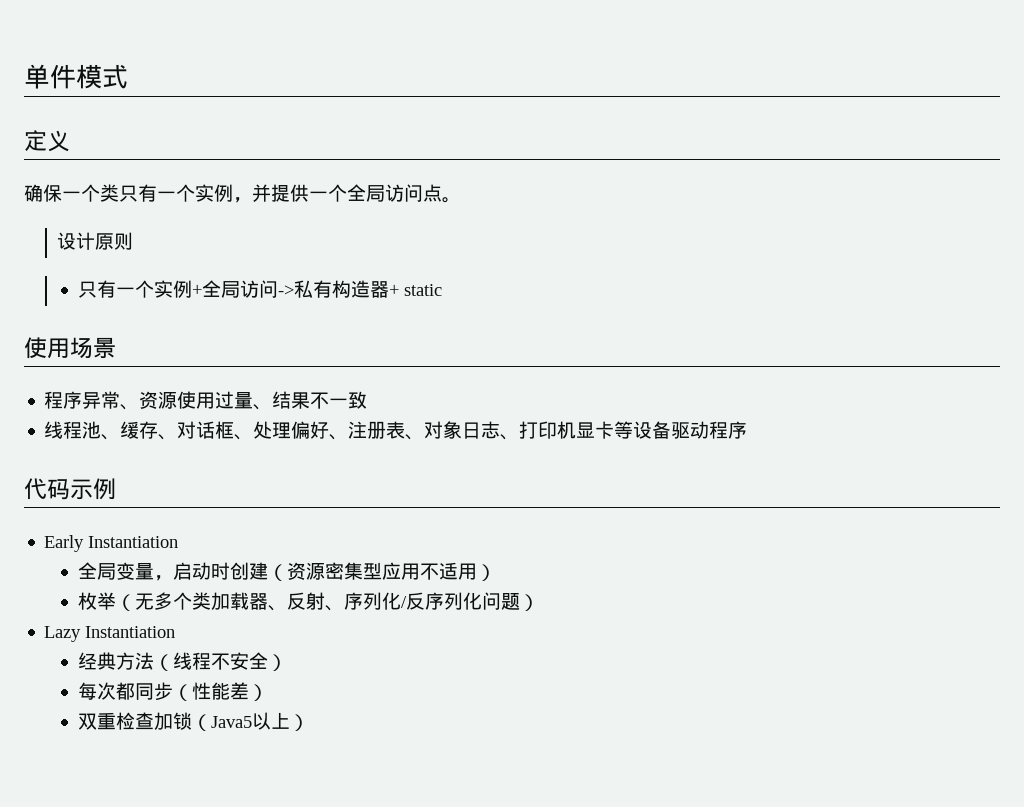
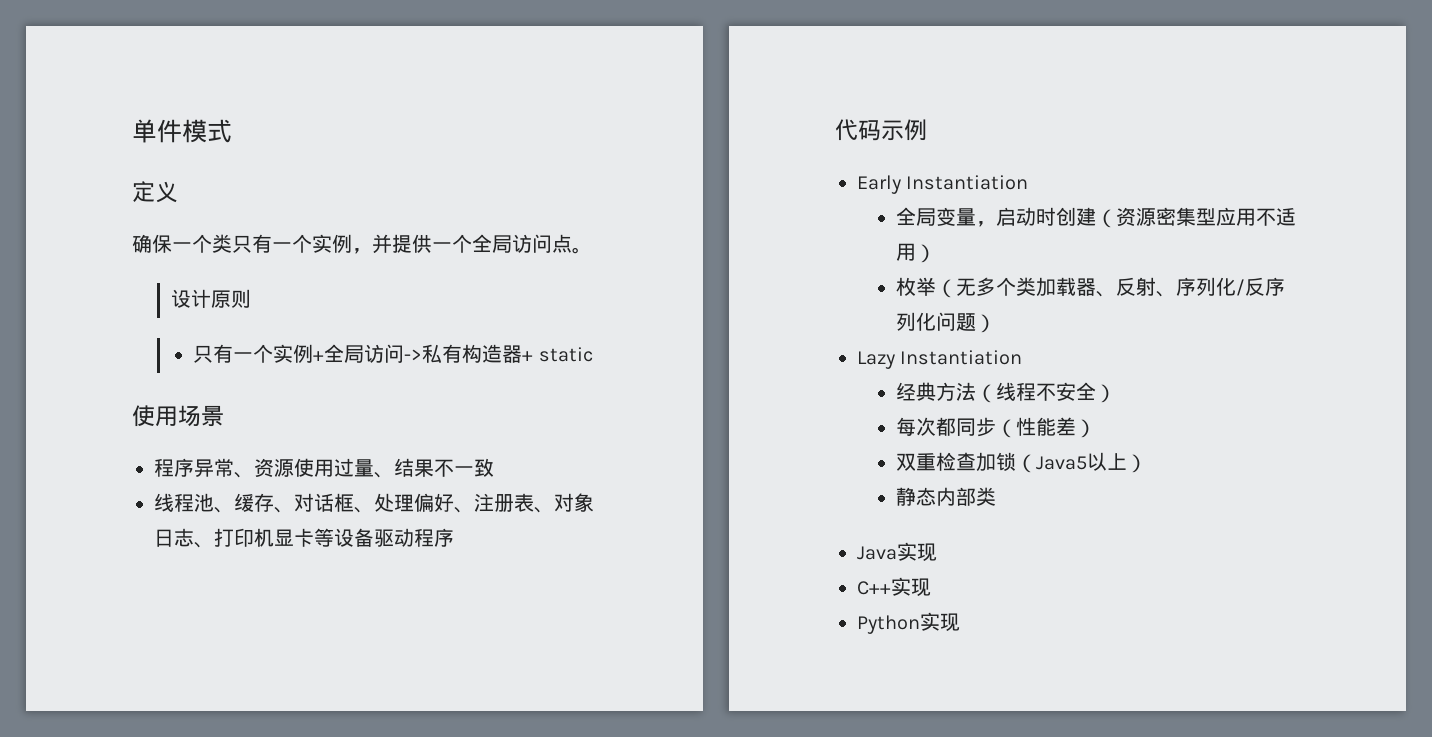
+ 静态内部类
+ Java实现
+ C++实现
+ Python实现

